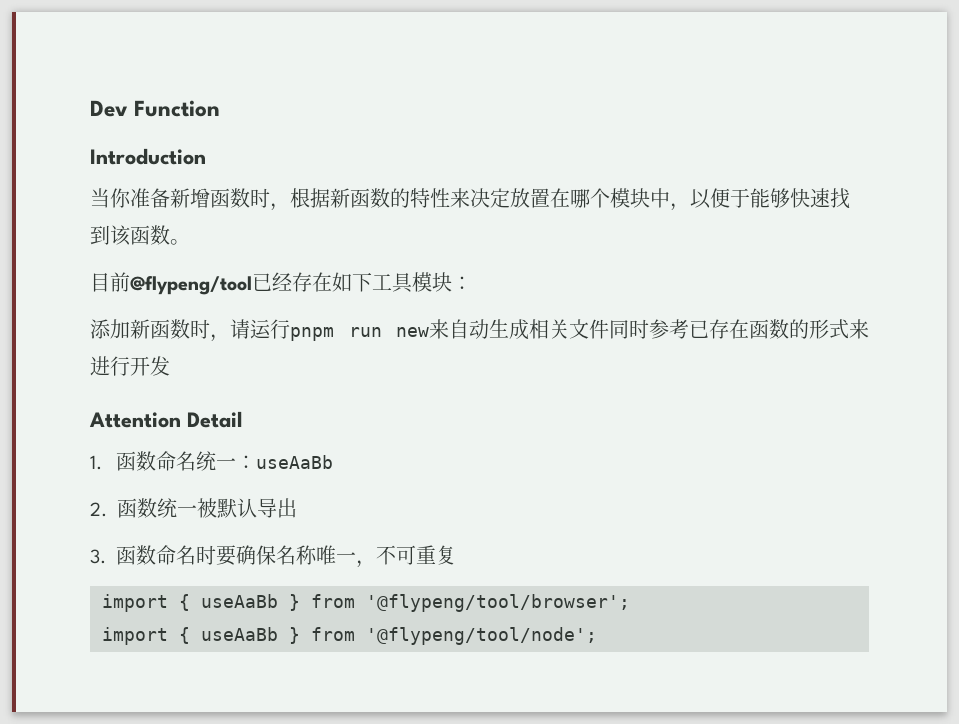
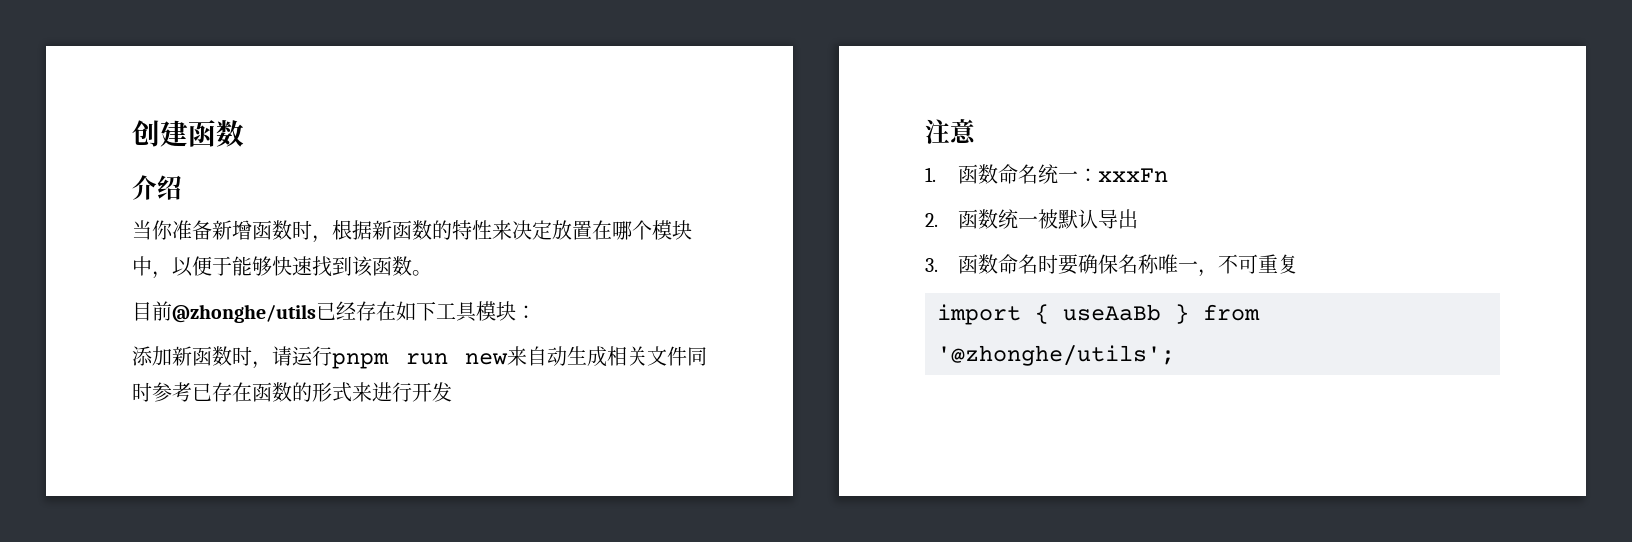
- Dev Function
- Introduction
+ 创建函数
+ 介绍
- 目前@flypeng/tool已经存在如下工具模块：
+ 目前@zhonghe/utils已经存在如下工具模块：
- Attention Detail
+ 注意
- 1.函数命名统一：useAaBb
+ 1.函数命名统一：xxxFn
- import { useAaBb } from '@flypeng/tool/browser';
- import { useAaBb } from '@flypeng/tool/node';
+ import { useAaBb } from '@zhonghe/utils';

